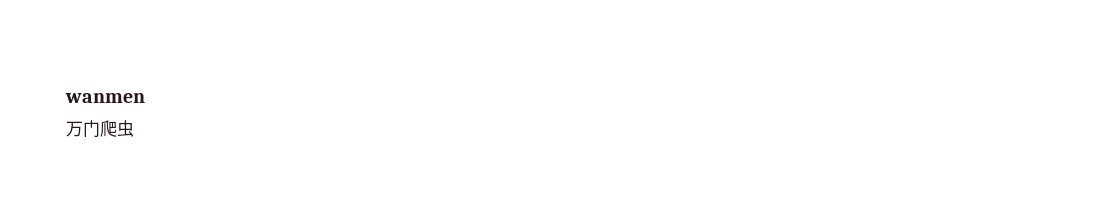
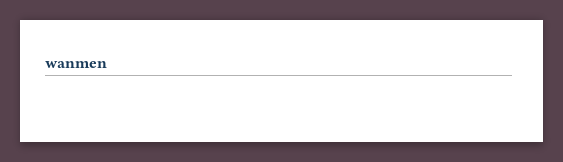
- 万门爬虫

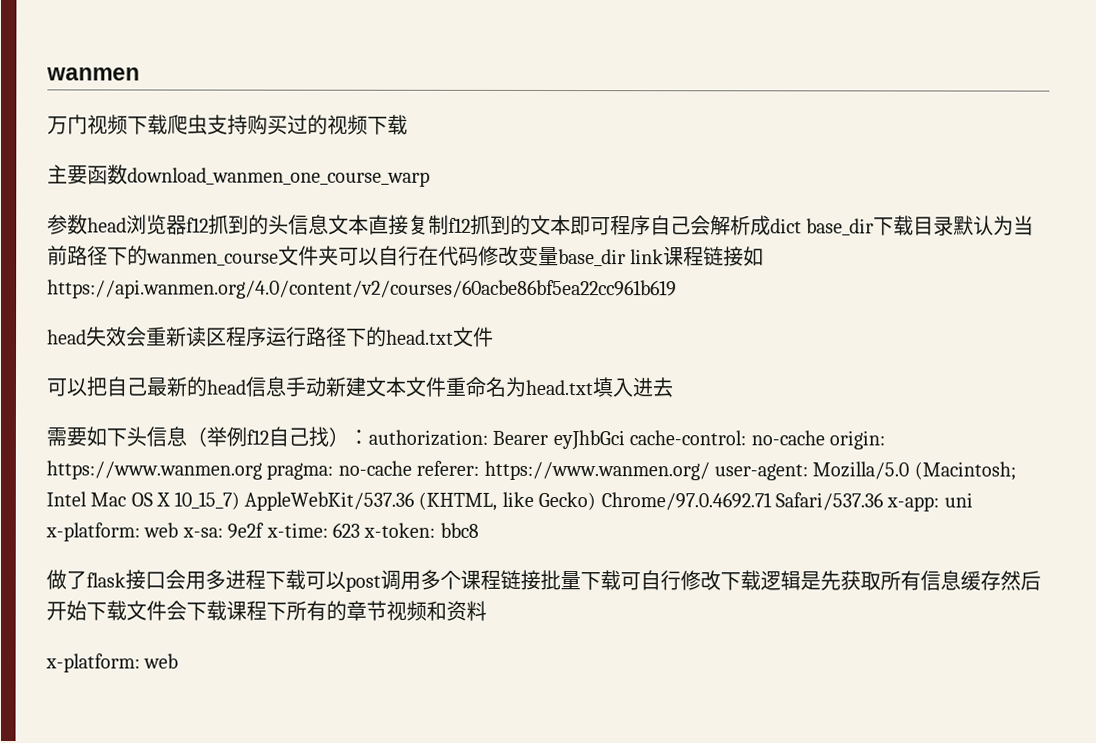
+ 万门视频下载爬虫支持购买过的视频下载
+ 主要函数download_wanmen_one_course_warp
+ 参数head浏览器f12抓到的头信息文本直接复制f12抓到的文本即可程序自己会解析成dict base_dir下载目录默认为当前路径下的wanmen_course文件夹可以自行在代码修改变量base_dir link课程链接如https://api.wanmen.org/4.0/content/v2/courses/60acbe86bf5ea22cc961b619
+ head失效会重新读区程序运行路径下的head.txt文件
+ 可以把自己最新的head信息手动新建文本文件重命名为head.txt填入进去
+ 需要如下头信息（举例f12自己找）：authorization: Bearer eyJhbGci cache-control: no-cache origin: https://www.wanmen.org pragma: no-cache referer: https://www.wanmen.org/ user-agent: Mozilla/5.0 (Macintosh; Intel Mac OS X 10_15_7) AppleWebKit/537.36 (KHTML, like Gecko) Chrome/97.0.4692.71 Safari/537.36 x-app: uni x-platform: web x-sa: 9e2f x-time: 623 x-token: bbc8
+ 做了flask接口会用多进程下载可以post调用多个课程链接批量下载可自行修改下载逻辑是先获取所有信息缓存然后开始下载文件会下载课程下所有的章节视频和资料
+ x-platform: web

